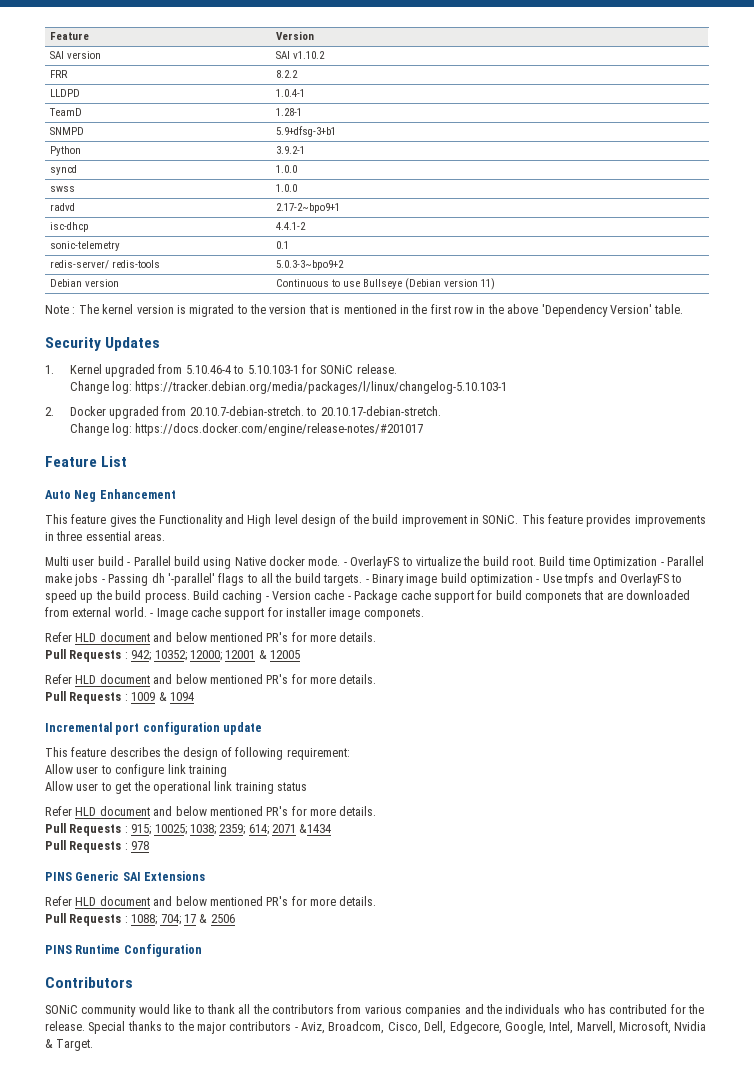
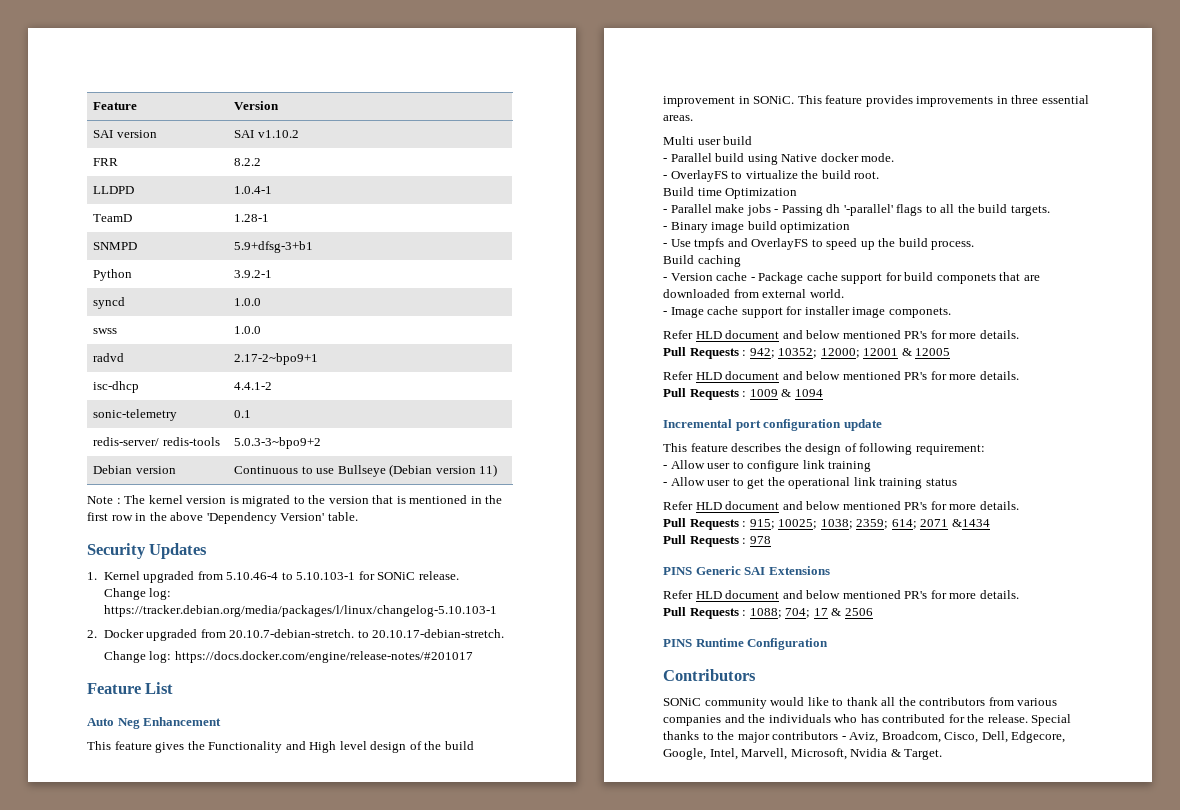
- Multi user build - Parallel build using Native docker mode. - OverlayFS to virtualize the build root. Build time Optimization - Parallel make jobs - Passing dh '-parallel' flags to all the build targets. - Binary image build optimization - Use tmpfs and OverlayFS to speed up the build process. Build caching - Version cache - Package cache support for build componets that are downloaded from external world. - Image cache support for installer image componets.
+ Multi user build
+ - Parallel build using Native docker mode.
+ - OverlayFS to virtualize the build root.
+ Build time Optimization
+ - Parallel make jobs - Passing dh '-parallel' flags to all the build targets.
+ - Binary image build optimization
+ - Use tmpfs and OverlayFS to speed up the build process.
+ Build caching
+ - Version cache - Package cache support for build componets that are downloaded from external world.
+ - Image cache support for installer image componets.
- Allow user to configure link training
+ - Allow user to configure link training
- Allow user to get the operational link training status
+ - Allow user to get the operational link training status

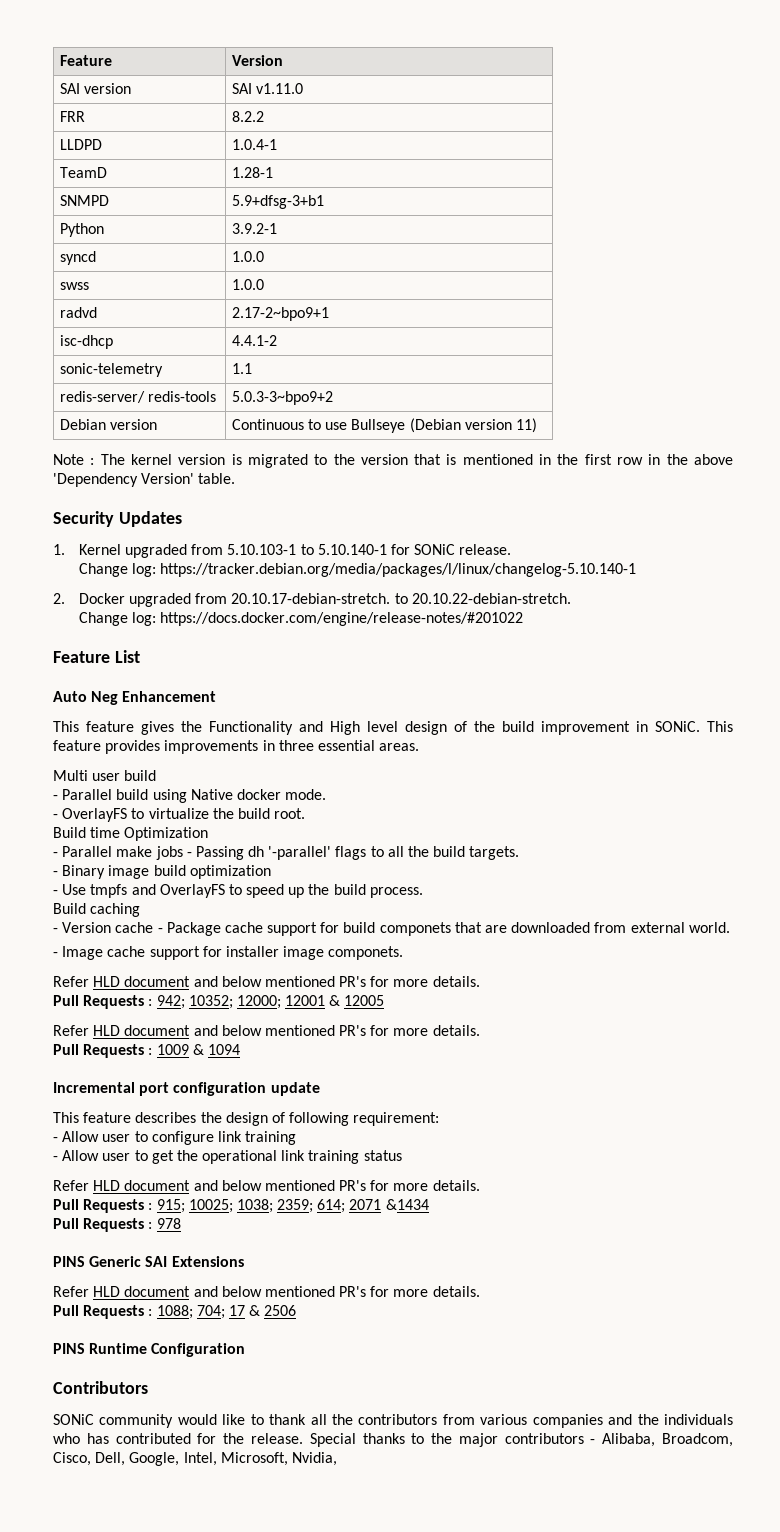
- SAI version | SAI v1.10.2
+ SAI version | SAI v1.11.0
- sonic-telemetry | 0.1
+ sonic-telemetry | 1.1
- 1. Kernel upgraded from 5.10.46-4 to 5.10.103-1 for SONiC release.
+ 1. Kernel upgraded from 5.10.103-1 to 5.10.140-1 for SONiC release.
- Change log: https://tracker.debian.org/media/packages/l/linux/changelog-5.10.103-1
+ Change log: https://tracker.debian.org/media/packages/l/linux/changelog-5.10.140-1
- 2. Docker upgraded from 20.10.7-debian-stretch. to 20.10.17-debian-stretch.
- Change log: https://docs.docker.com/engine/release-notes/#201017
+ 2. Docker upgraded from 20.10.17-debian-stretch. to 20.10.22-debian-stretch.
+ Change log: https://docs.docker.com/engine/release-notes/#201022
- Special thanks to the major contributors - Aviz, Broadcom, Cisco, Dell, Edgecore, Google, Intel, Marvell, Microsoft, Nvidia & Target.
+ Special thanks to the major contributors - Alibaba, Broadcom, Cisco, Dell, Google, Intel, Microsoft, Nvidia,

